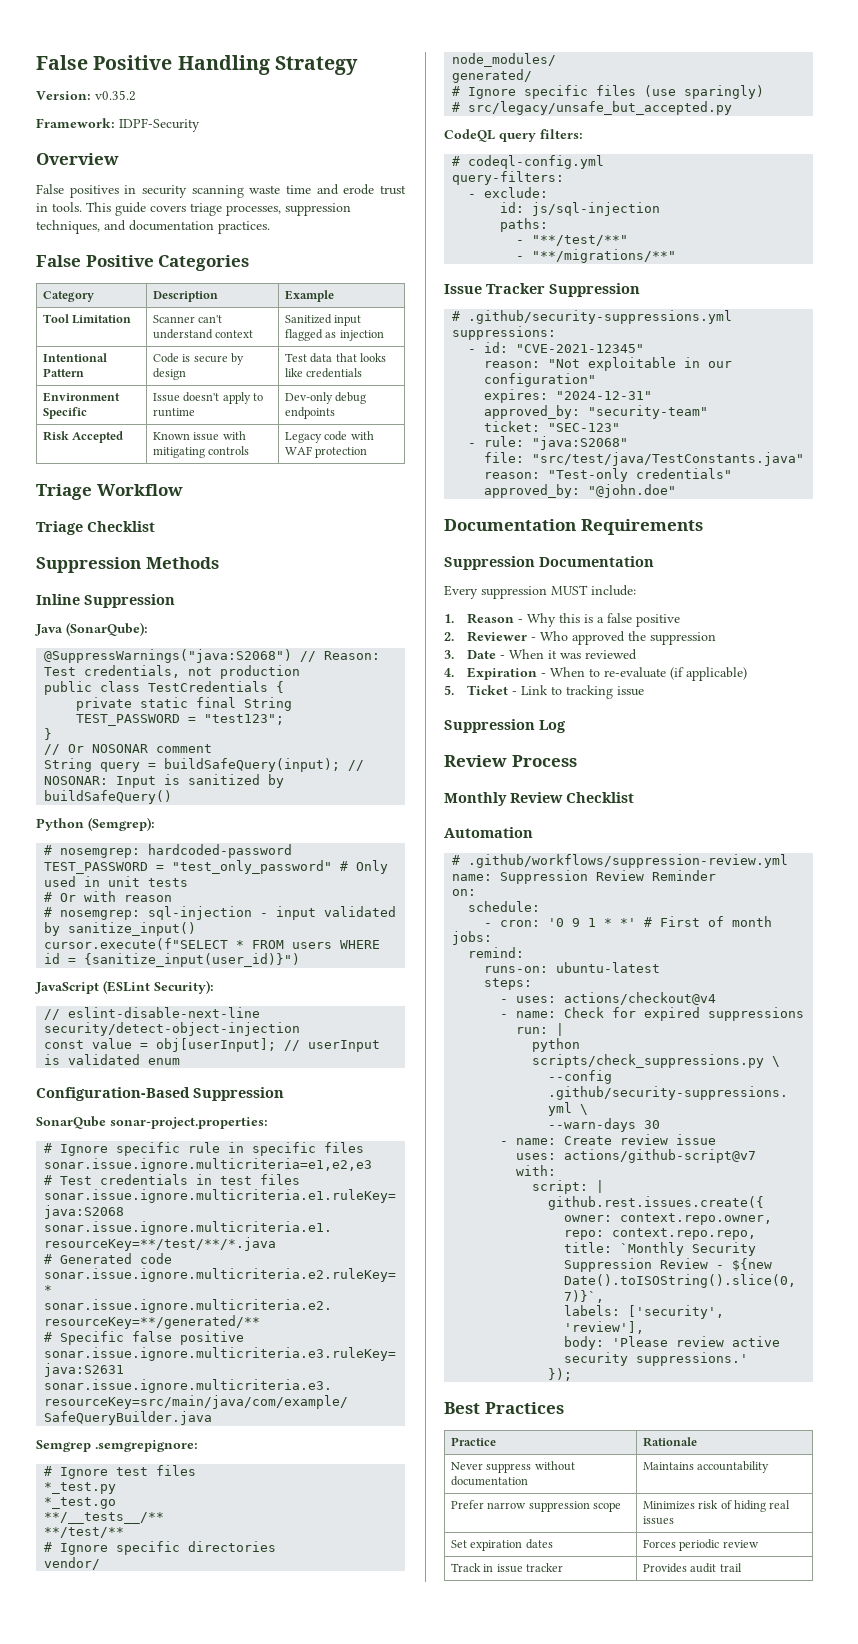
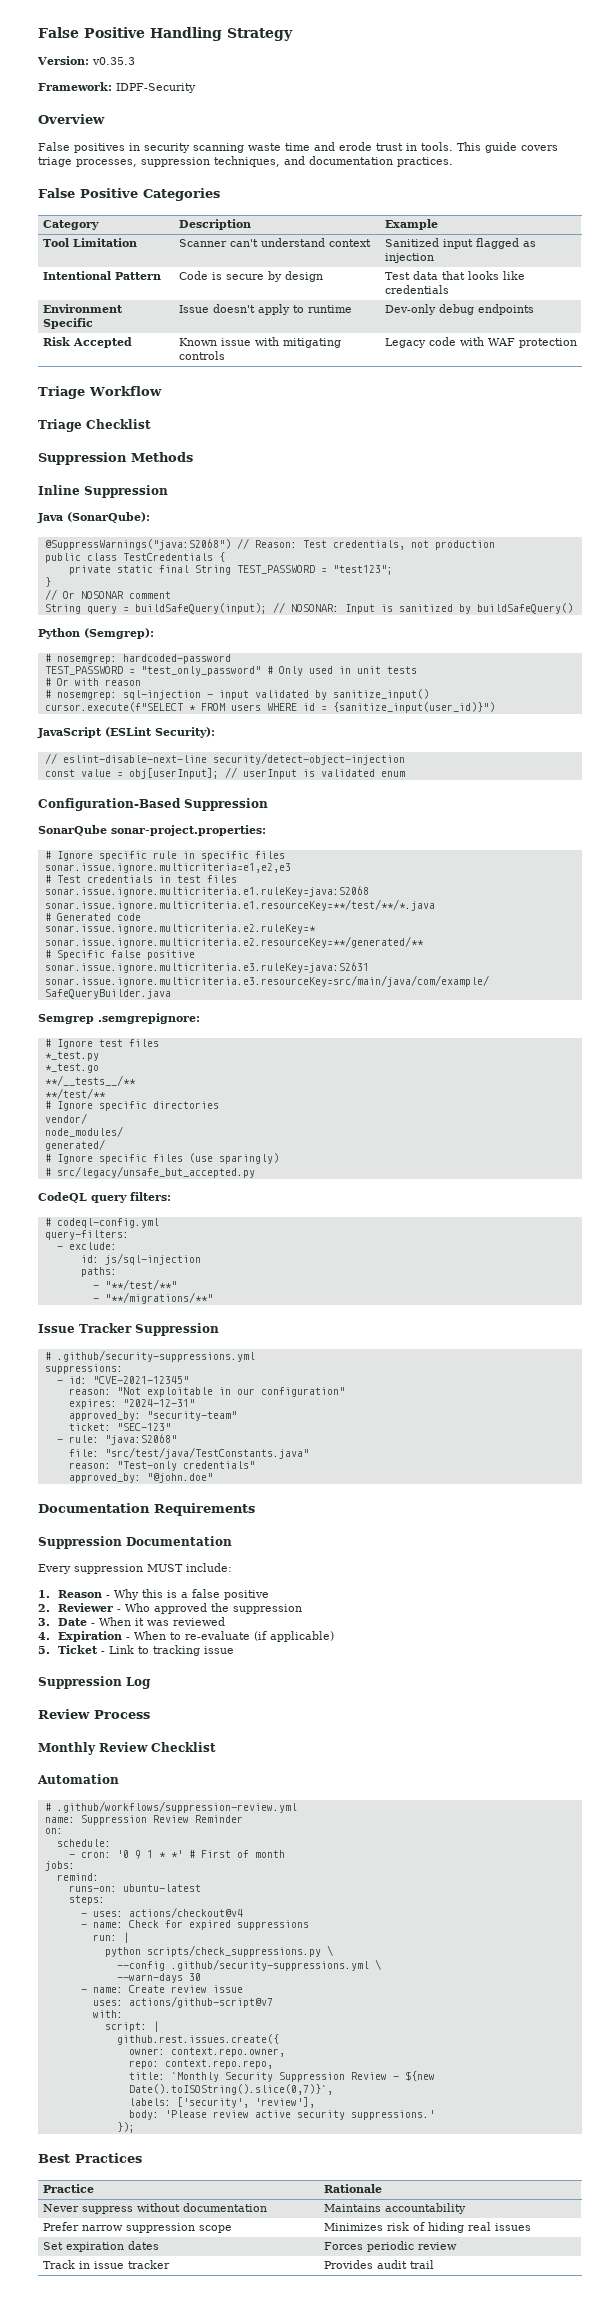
- Version: v0.35.2
+ Version: v0.35.3

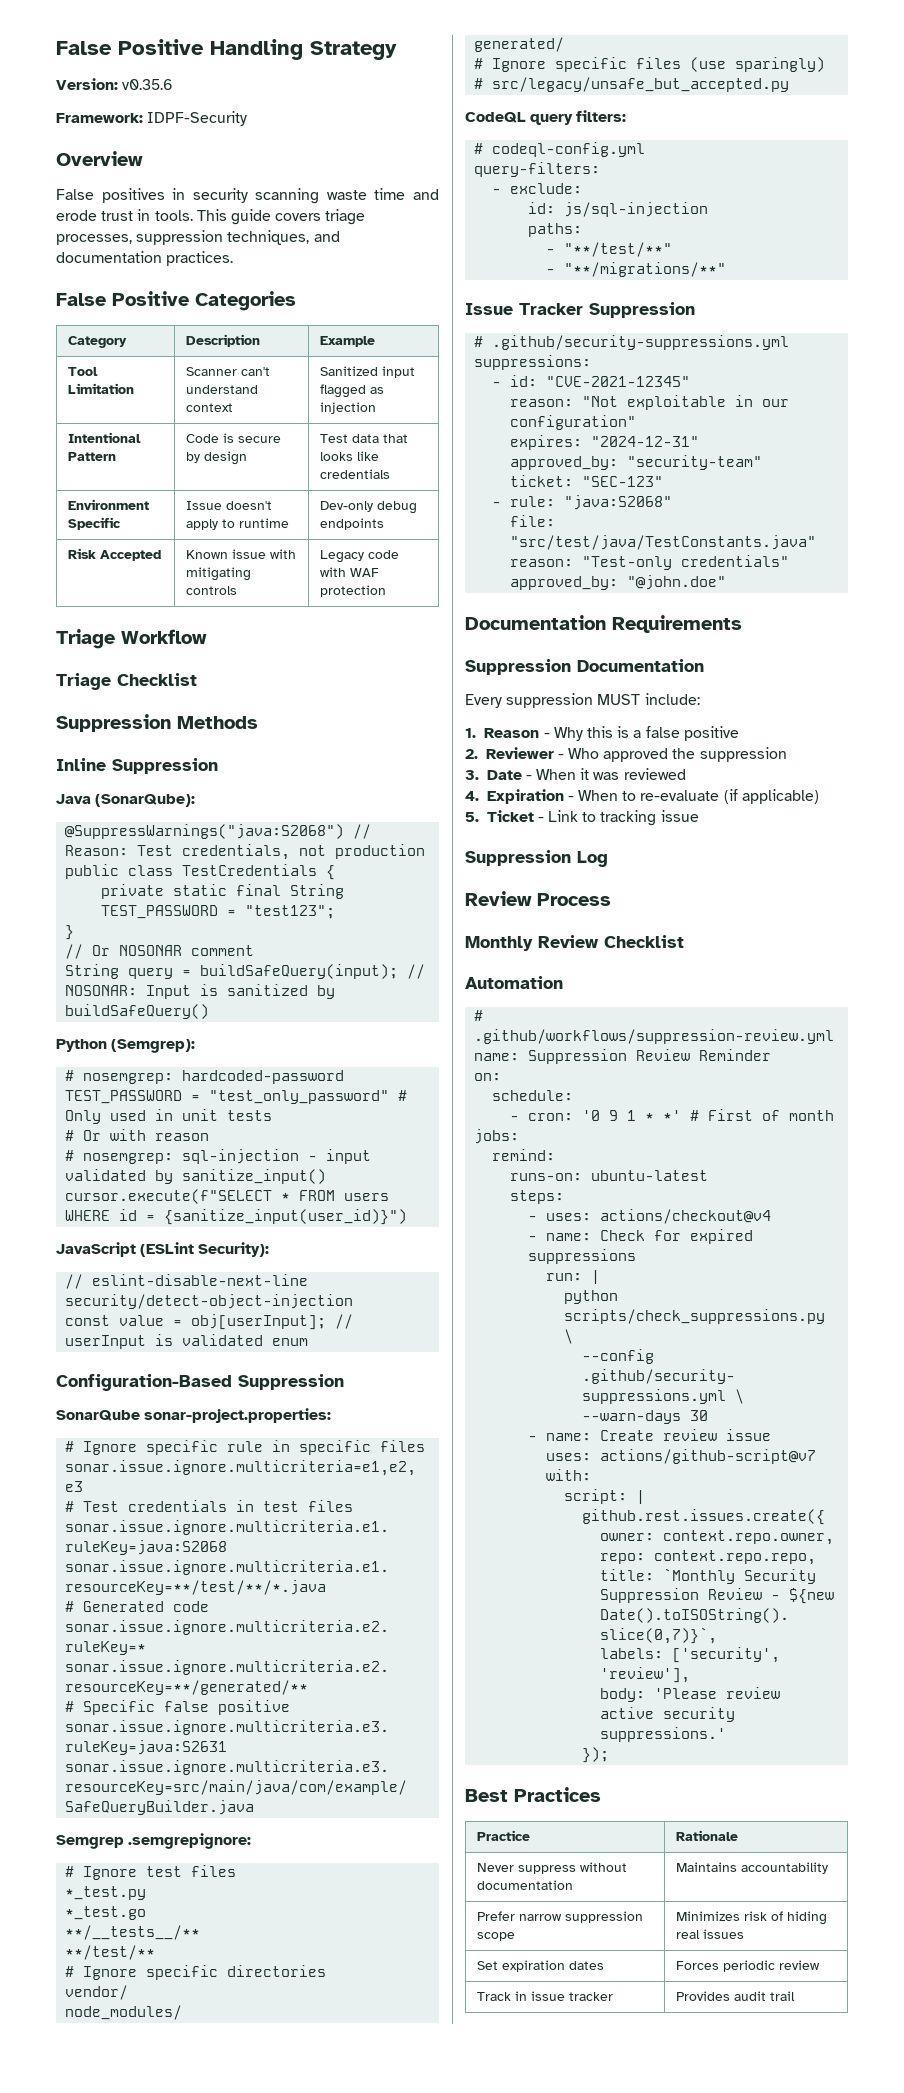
- Version: v0.35.3
+ Version: v0.35.6

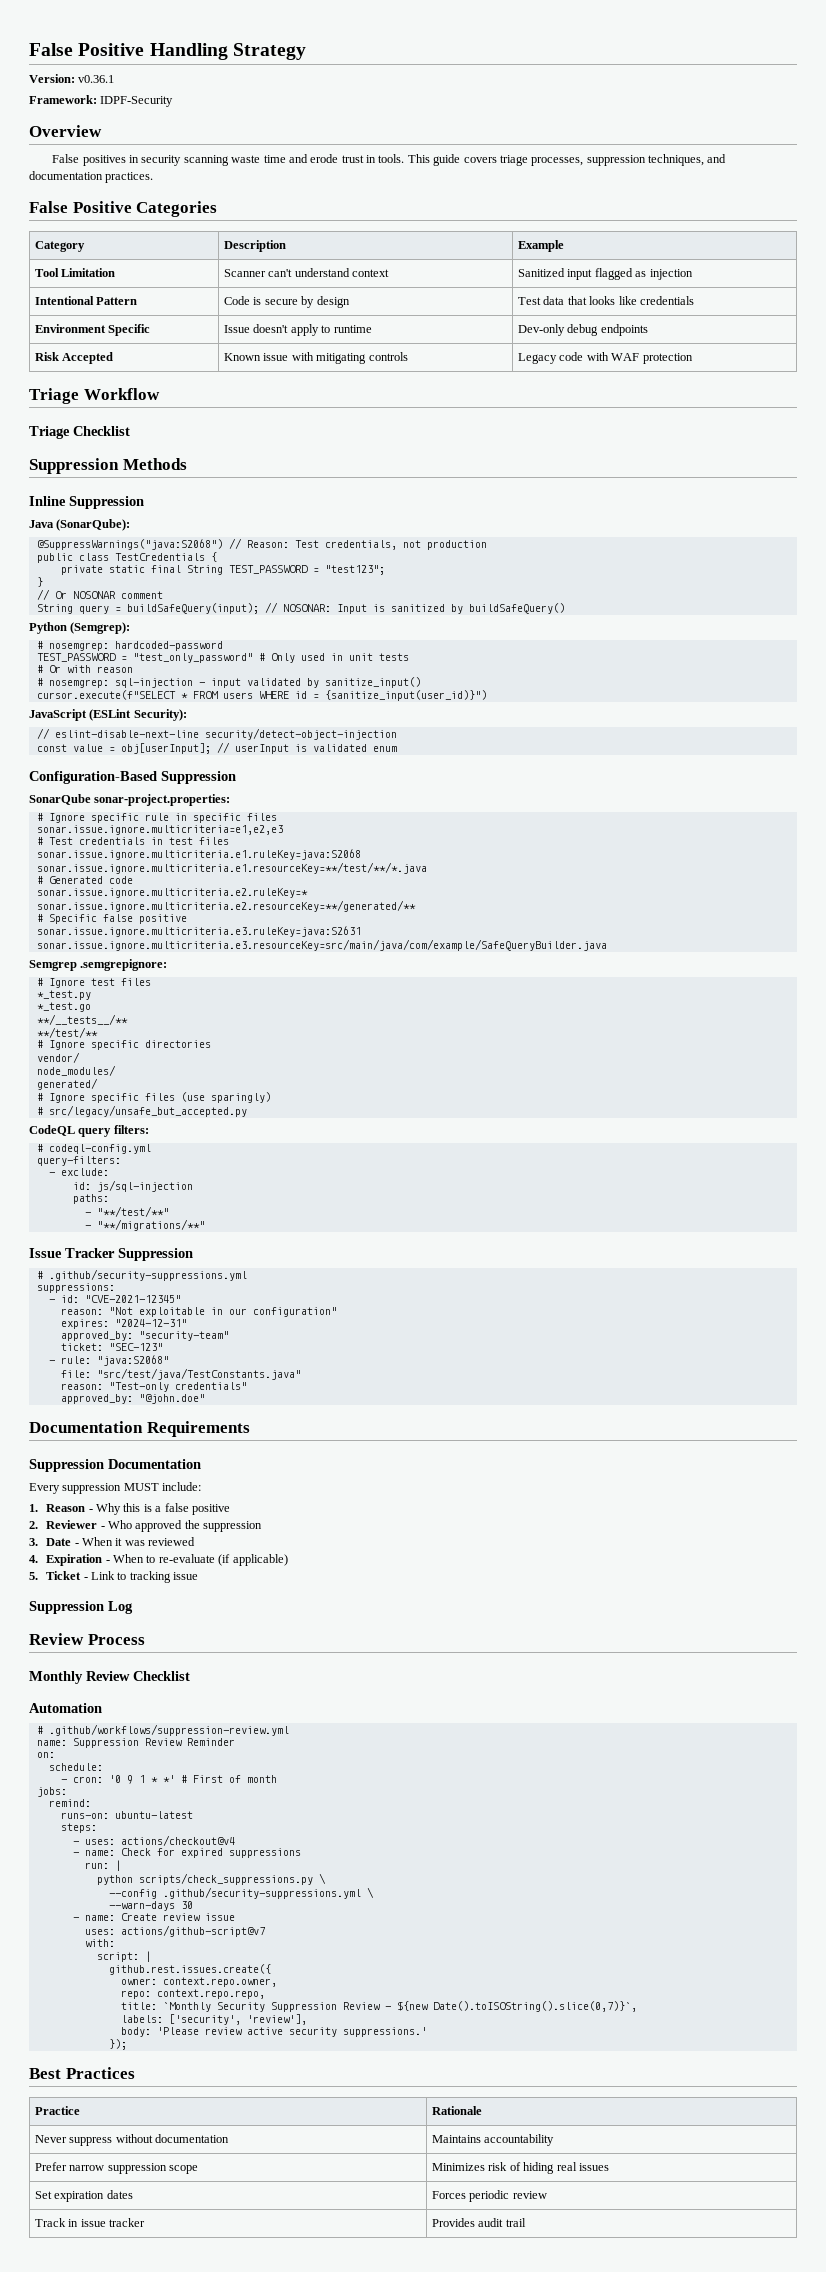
- Version: v0.35.6
+ Version: v0.36.1

